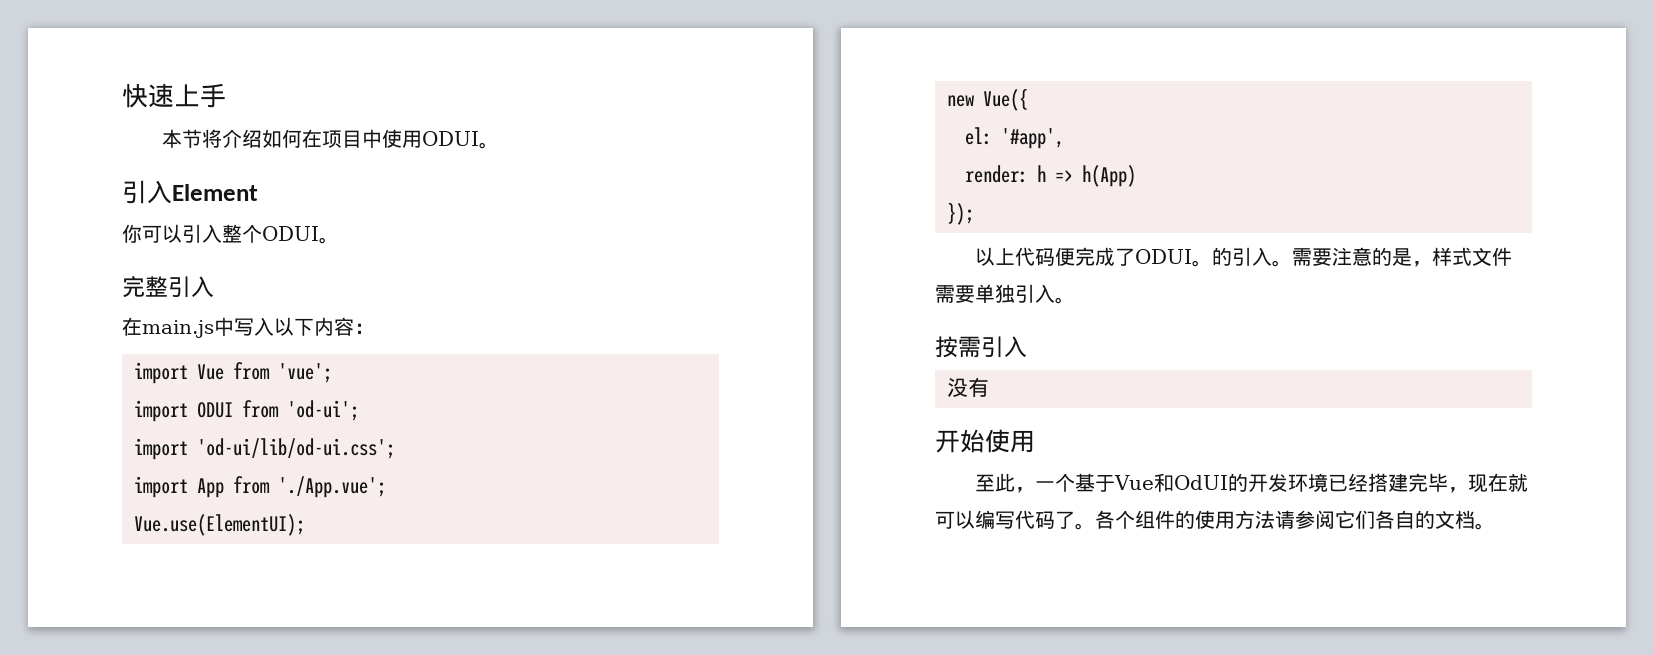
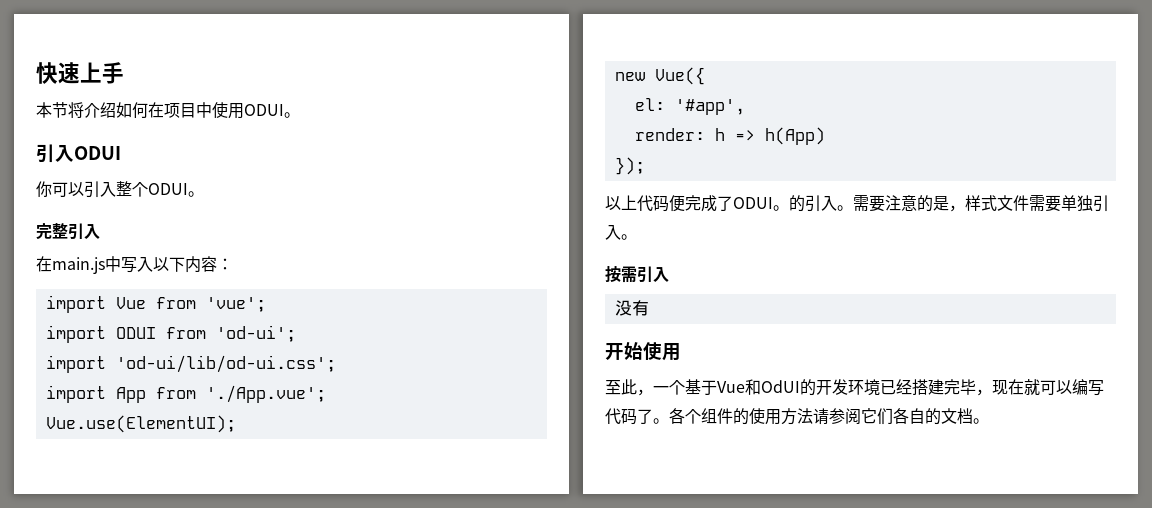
- 引入Element
+ 引入ODUI

